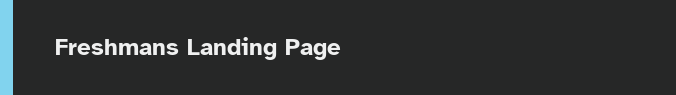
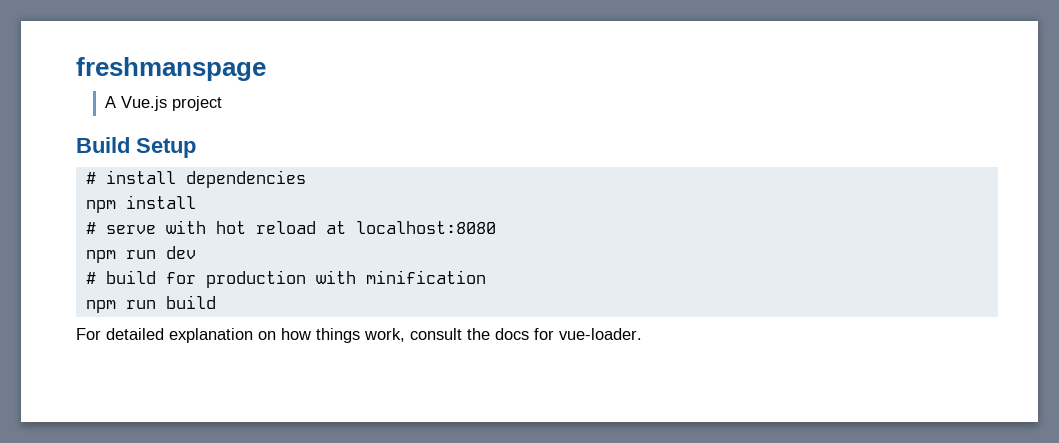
- Freshmans Landing Page
+ freshmanspage
+ A Vue.js project
+ Build Setup
+ # install dependencies
+ npm install
+ # serve with hot reload at localhost:8080
+ npm run dev
+ # build for production with minification
+ npm run build
+ For detailed explanation on how things work, consult the docs for vue-loader.

